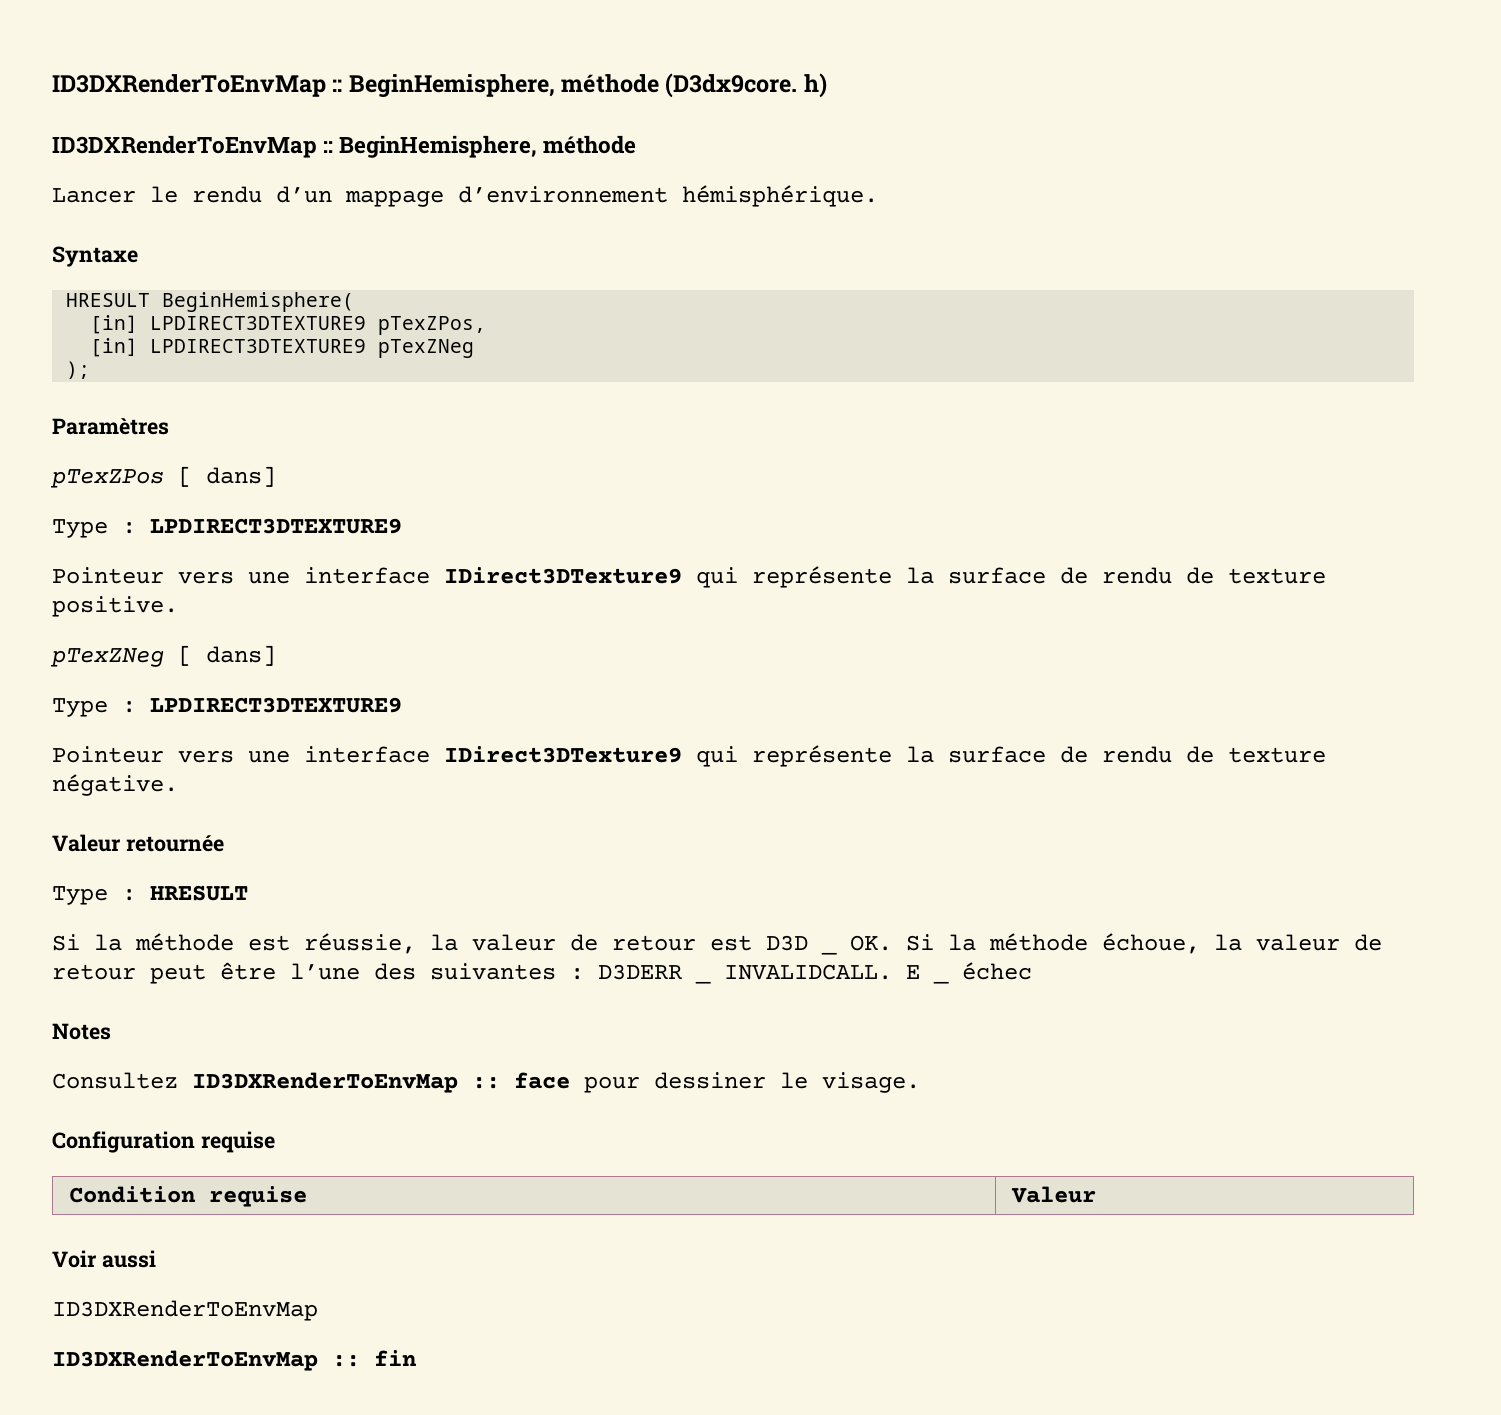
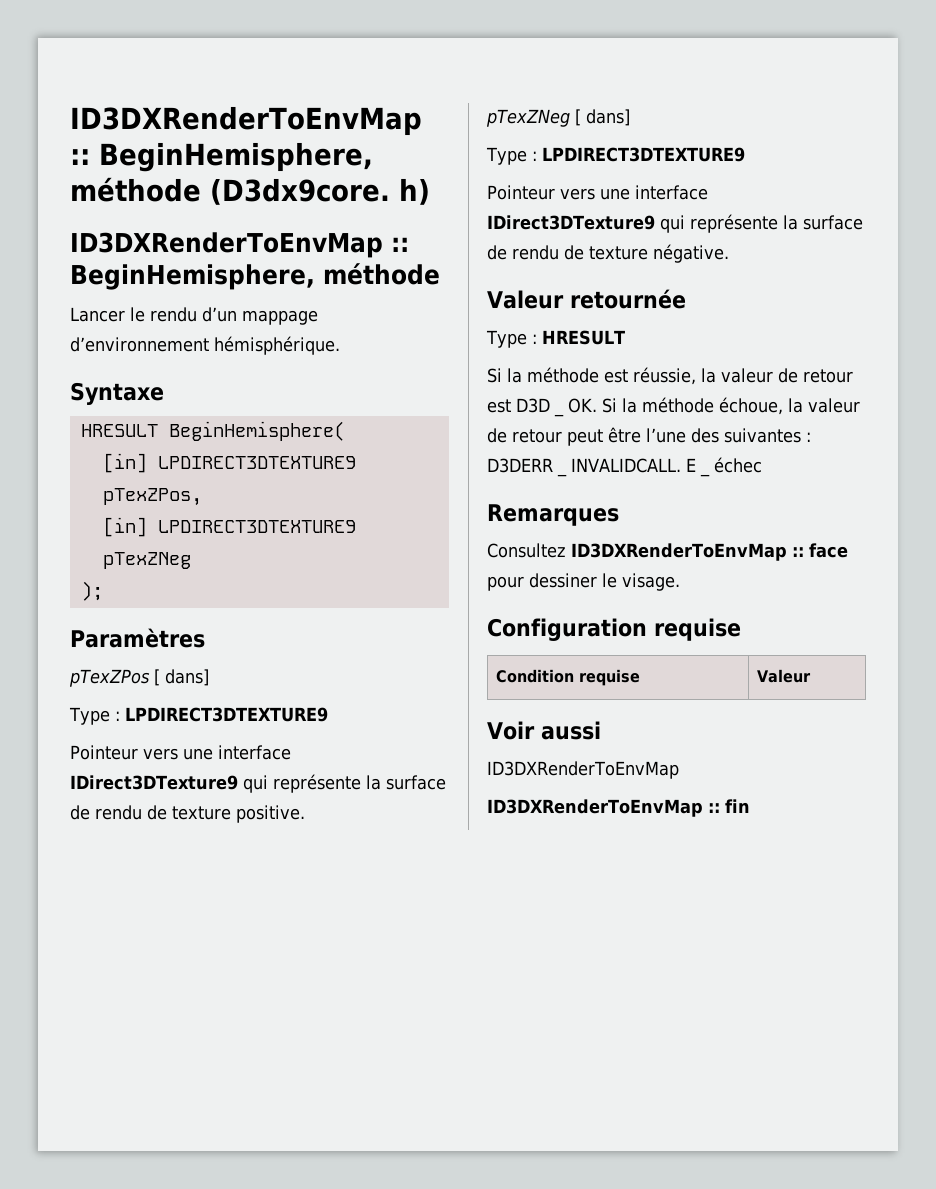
- Notes
+ Remarques

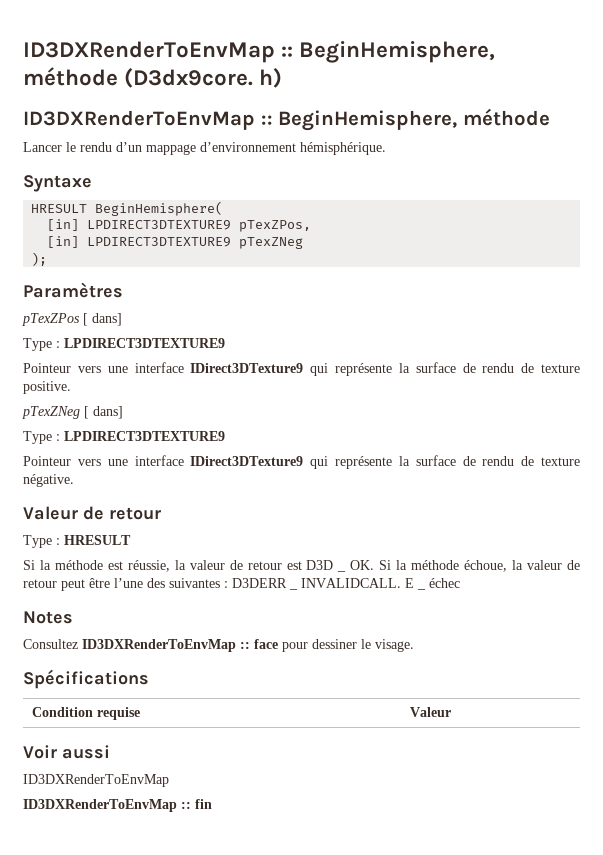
- Valeur retournée
+ Valeur de retour
- Remarques
+ Notes
- Configuration requise
+ Spécifications

